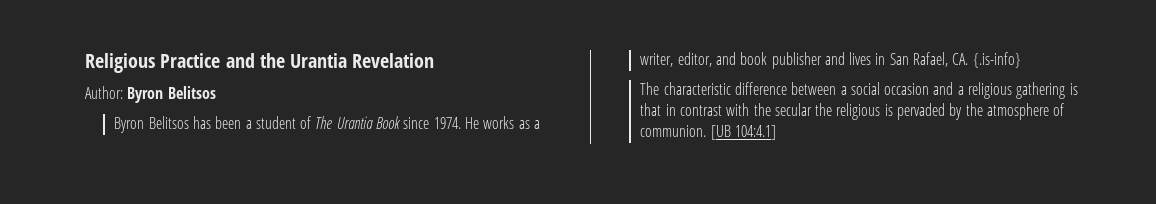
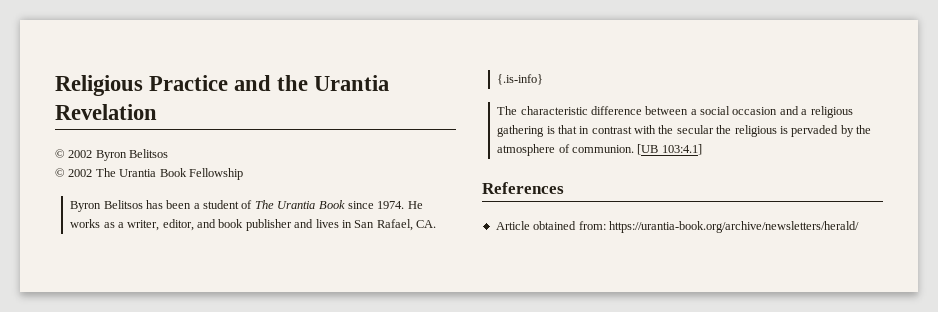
- Author: Byron Belitsos
+ © 2002 Byron Belitsos
+ © 2002 The Urantia Book Fellowship
- [UB 104:4.1]
+ [UB 103:4.1]
+ References
+ Article obtained from: https://urantia-book.org/archive/newsletters/herald/

